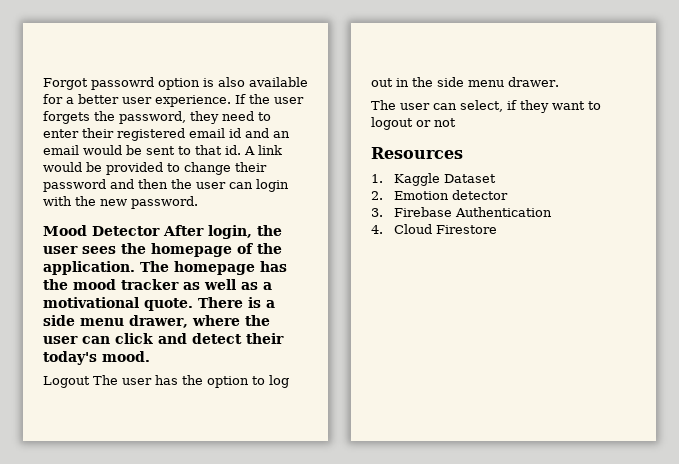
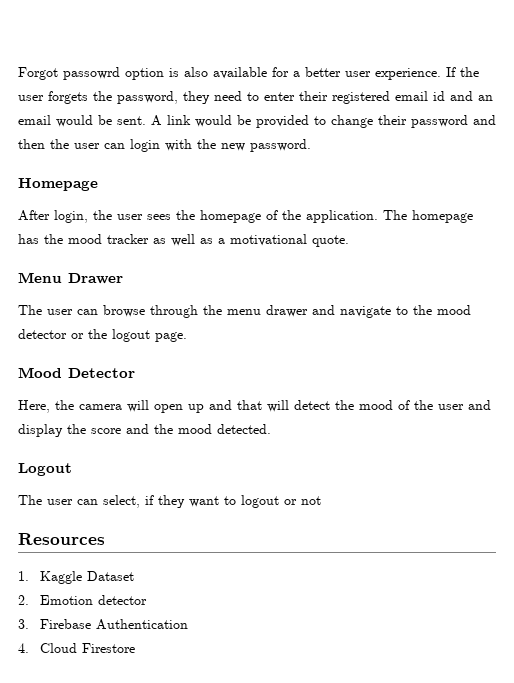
- If the user forgets the password, they need to enter their registered email id and an email would be sent to that id.
+ If the user forgets the password, they need to enter their registered email id and an email would be sent.
- Mood Detector After login, the user sees the homepage of the application.
+ Homepage
+ After login, the user sees the homepage of the application.
- The homepage has the mood tracker as well as a motivational quote. There is a side menu drawer, where the user can click and detect their today's mood.
- Logout The user has the option to log out in the side menu drawer.
+ The homepage has the mood tracker as well as a motivational quote.
+ Menu Drawer
+ The user can browse through the menu drawer and navigate to the mood detector or the logout page.
+ Mood Detector
+ Here, the camera will open up and that will detect the mood of the user and display the score and the mood detected.
+ Logout

